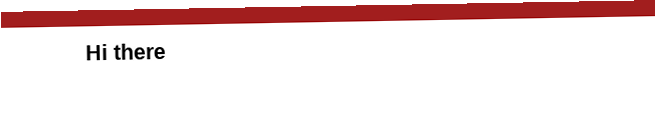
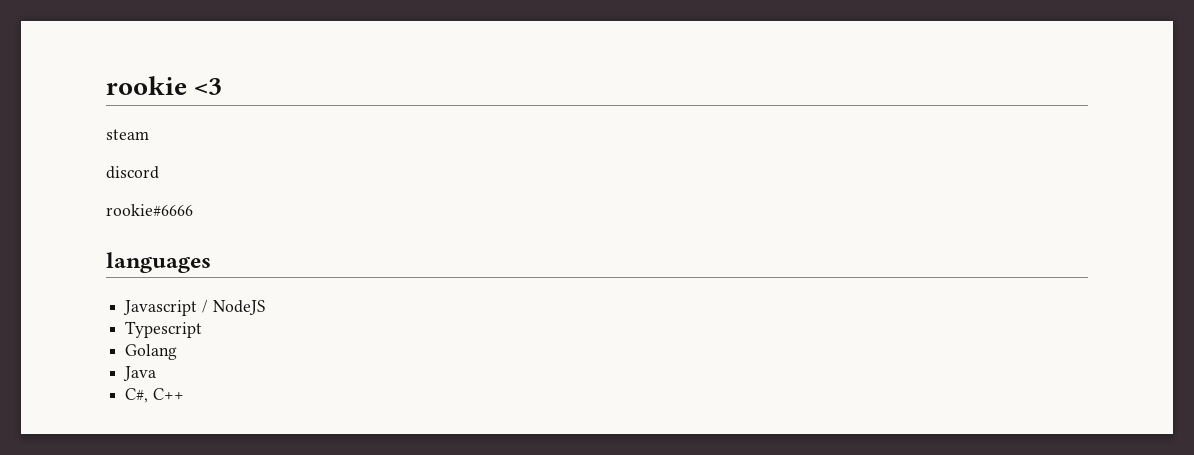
- Hi there
+ rookie <3
+ steam
+ discord
+ rookie#6666
+ languages
+ Javascript / NodeJS
+ Typescript
+ Golang
+ Java
+ C#, C++

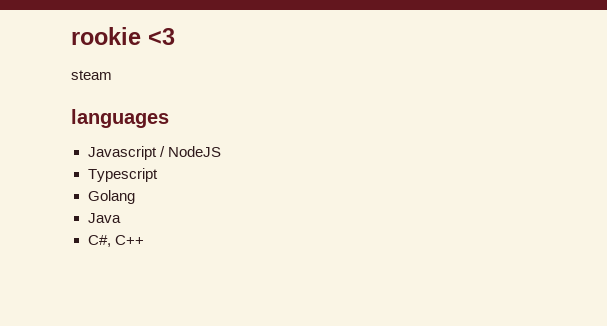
- discord
- rookie#6666

